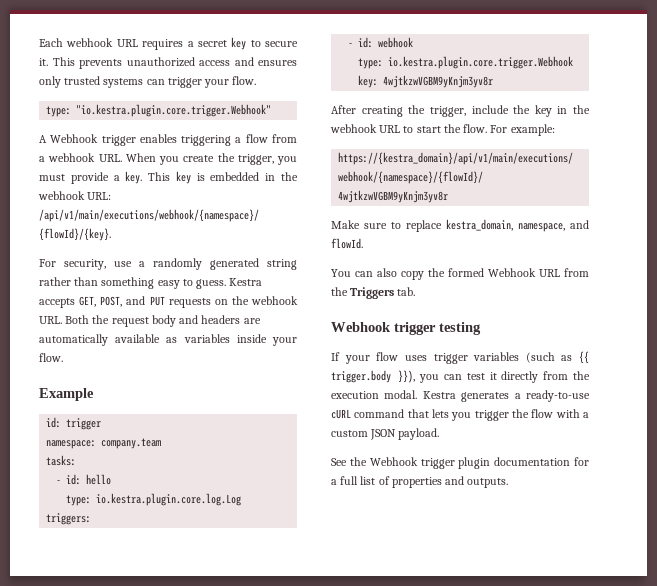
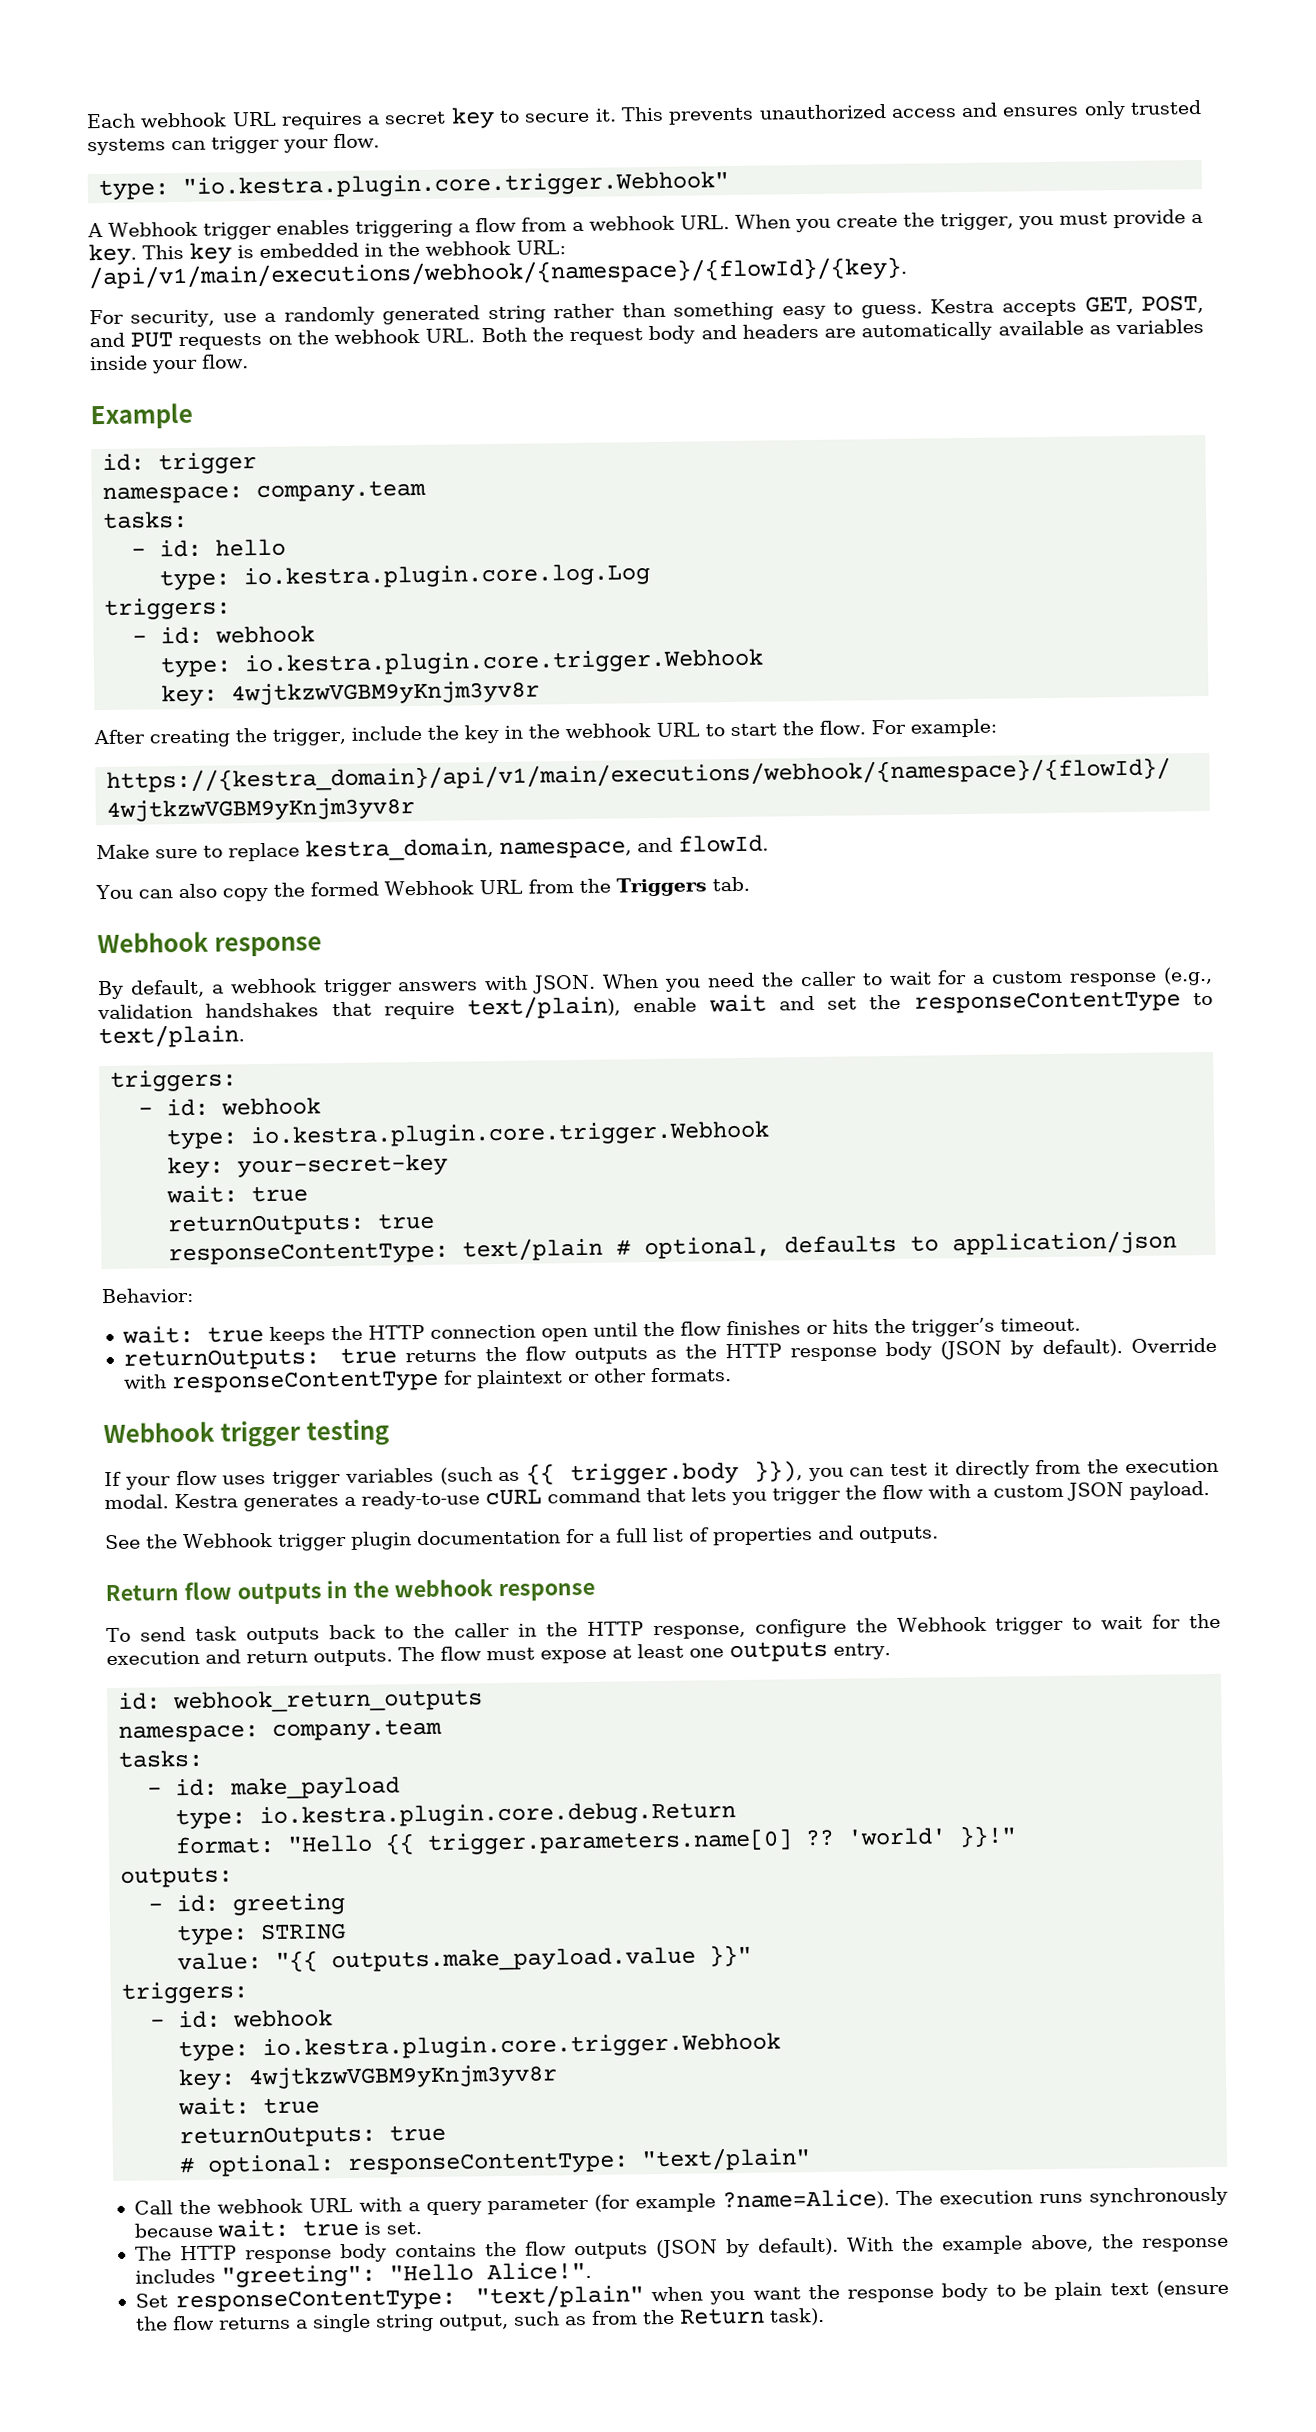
+ Webhook response
+ By default, a webhook trigger answers with JSON. When you need the caller to wait for a custom response (e.g., validation handshakes that require text/plain), enable wait and set the responseContentType to text/plain.
+ triggers:
+ - id: webhook
+ type: io.kestra.plugin.core.trigger.Webhook
+ key: your-secret-key
+ wait: true
+ returnOutputs: true
+ responseContentType: text/plain # optional, defaults to application/json
+ Behavior:
+ wait: true keeps the HTTP connection open until the flow finishes or hits the trigger’s timeout.
+ returnOutputs: true returns the flow outputs as the HTTP response body (JSON by default). Override with responseContentType for plaintext or other formats.
+ Return flow outputs in the webhook response
+ To send task outputs back to the caller in the HTTP response, configure the Webhook trigger to wait for the execution and return outputs. The flow must expose at least one outputs entry.
+ id: webhook_return_outputs
+ namespace: company.team
+ tasks:
+ - id: make_payload
+ type: io.kestra.plugin.core.debug.Return
+ format: "Hello {{ trigger.parameters.name[0] ?? 'world' }}!"
+ outputs:
+ - id: greeting
+ type: STRING
+ value: "{{ outputs.make_payload.value }}"
+ triggers:
+ - id: webhook
+ type: io.kestra.plugin.core.trigger.Webhook
+ key: 4wjtkzwVGBM9yKnjm3yv8r
+ wait: true
+ returnOutputs: true
+ # optional: responseContentType: "text/plain"
+ Call the webhook URL with a query parameter (for example ?name=Alice). The execution runs synchronously because wait: true is set.
+ The HTTP response body contains the flow outputs (JSON by default). With the example above, the response includes "greeting": "Hello Alice!".
+ Set responseContentType: "text/plain" when you want the response body to be plain text (ensure the flow returns a single string output, such as from the Return task).

